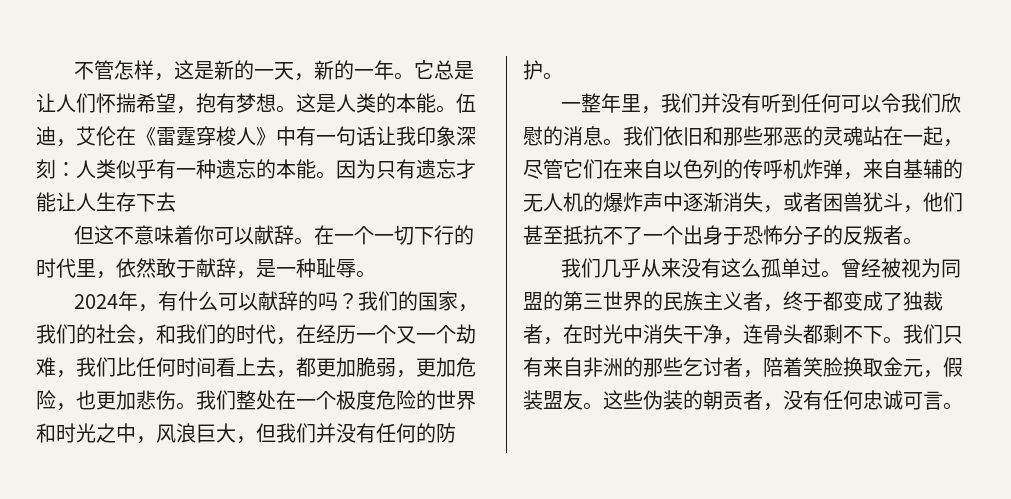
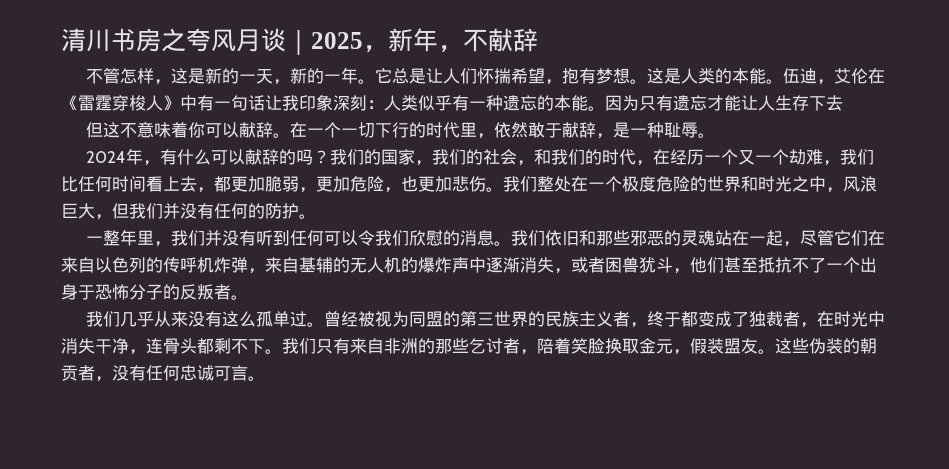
+ 清川书房之夸风月谈｜2025，新年，不献辞

